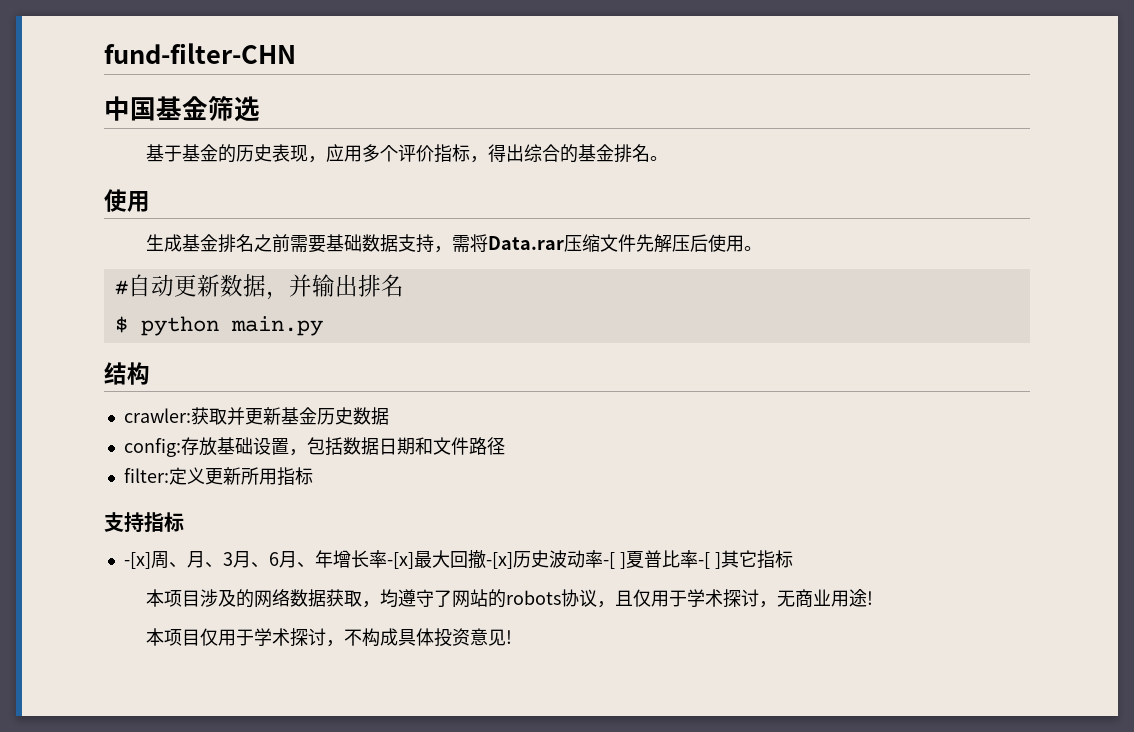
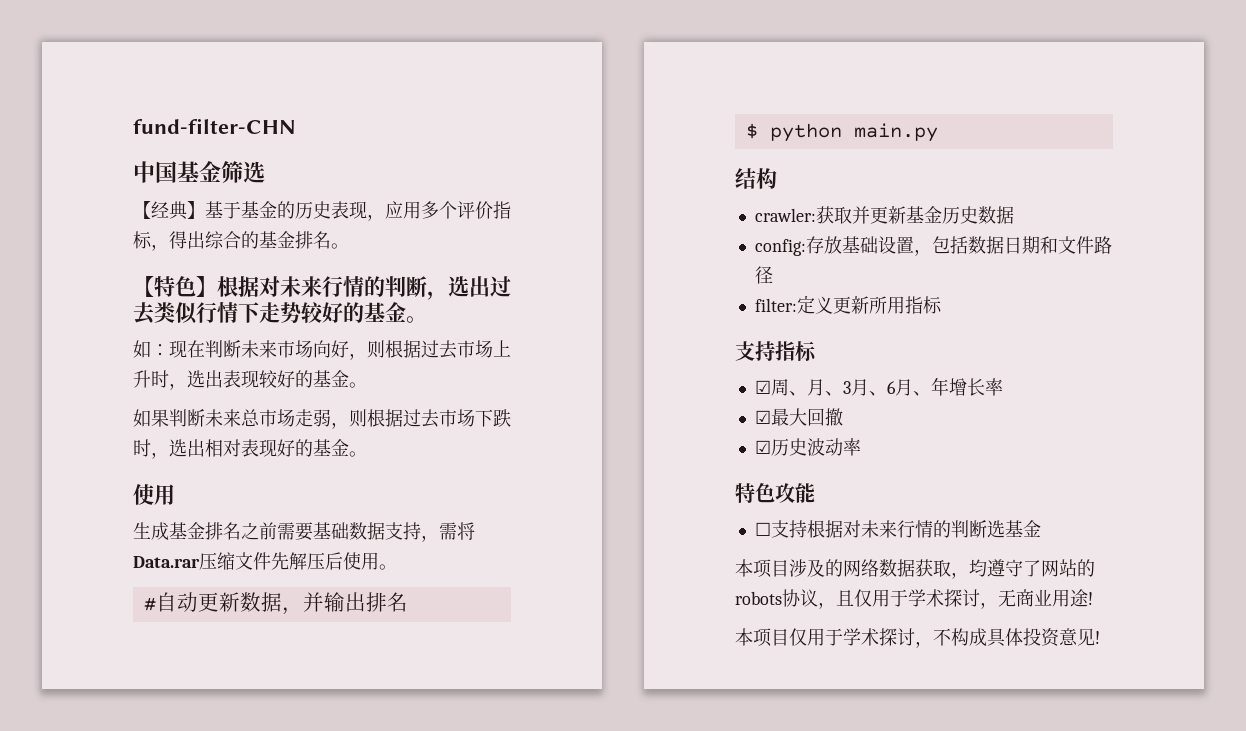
- 基于基金的历史表现，应用多个评价指标，得出综合的基金排名。
+ 【经典】基于基金的历史表现，应用多个评价指标，得出综合的基金排名。
+ 【特色】根据对未来行情的判断，选出过去类似行情下走势较好的基金。
+ 如：现在判断未来市场向好，则根据过去市场上升时，选出表现较好的基金。
+ 如果判断未来总市场走弱，则根据过去市场下跌时，选出相对表现好的基金。
- -[x]周、月、3月、6月、年增长率-[x]最大回撤-[x]历史波动率-[ ]夏普比率-[ ]其它指标
+ ☑周、月、3月、6月、年增长率
+ ☑最大回撤
+ ☑历史波动率
+ 特色攻能
+ ☐支持根据对未来行情的判断选基金

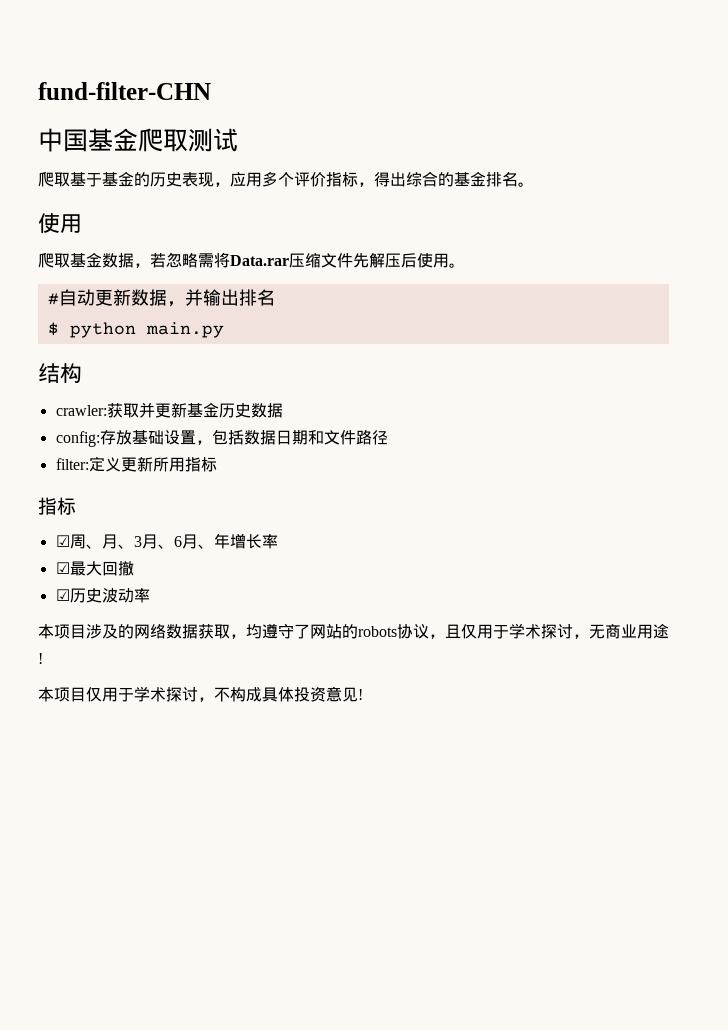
- 中国基金筛选
- 【经典】基于基金的历史表现，应用多个评价指标，得出综合的基金排名。
- 【特色】根据对未来行情的判断，选出过去类似行情下走势较好的基金。
- 如：现在判断未来市场向好，则根据过去市场上升时，选出表现较好的基金。
- 如果判断未来总市场走弱，则根据过去市场下跌时，选出相对表现好的基金。
+ 中国基金爬取测试
+ 爬取基于基金的历史表现，应用多个评价指标，得出综合的基金排名。
  使用
- 生成基金排名之前需要基础数据支持，需将Data.rar压缩文件先解压后使用。
+ 爬取基金数据，若忽略需将Data.rar压缩文件先解压后使用。
  filter:定义更新所用指标
- 支持指标
+ 指标
- 特色攻能
- ☐支持根据对未来行情的判断选基金

